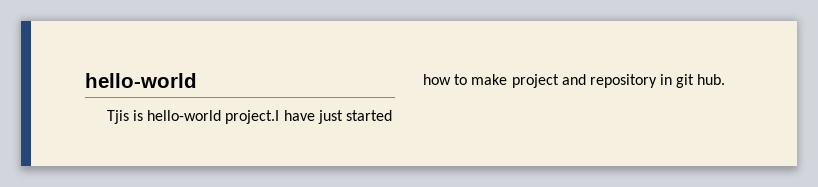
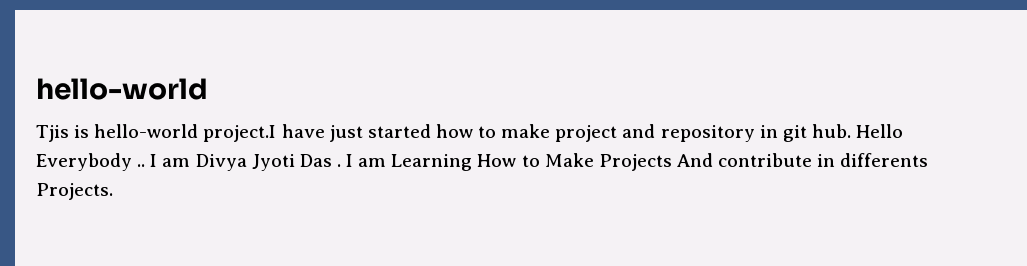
+ Hello Everybody .. I am Divya Jyoti Das . I am Learning How to Make Projects And contribute in differents Projects.

